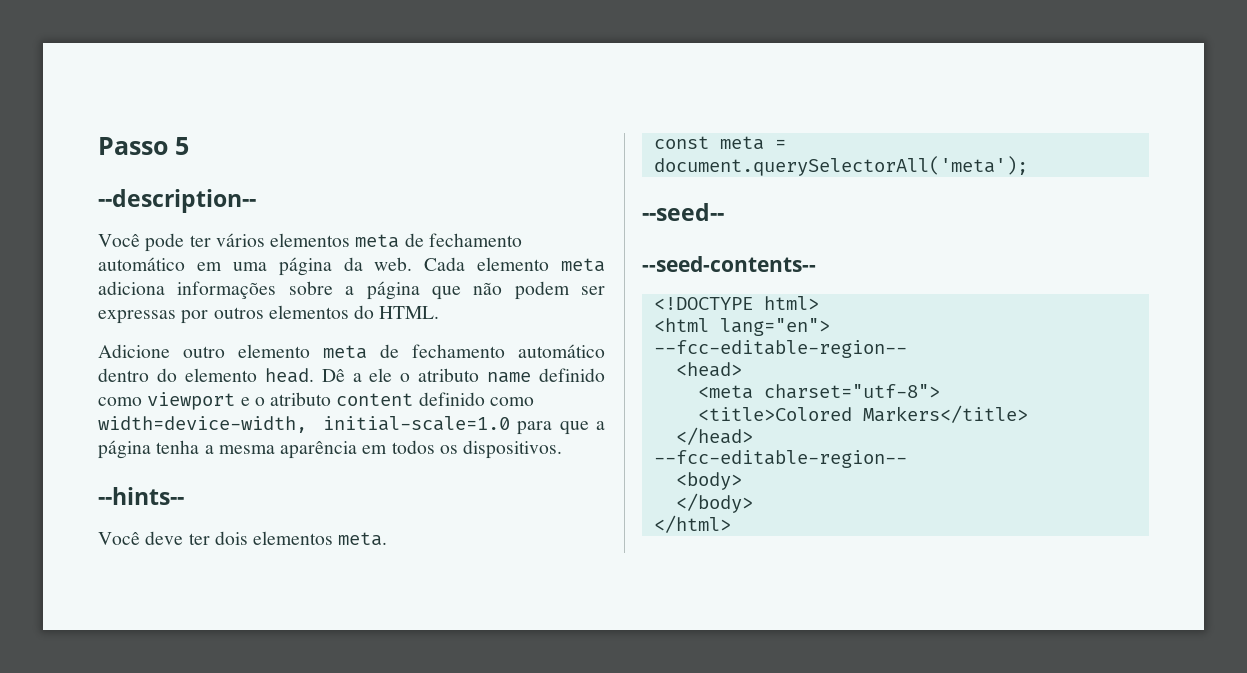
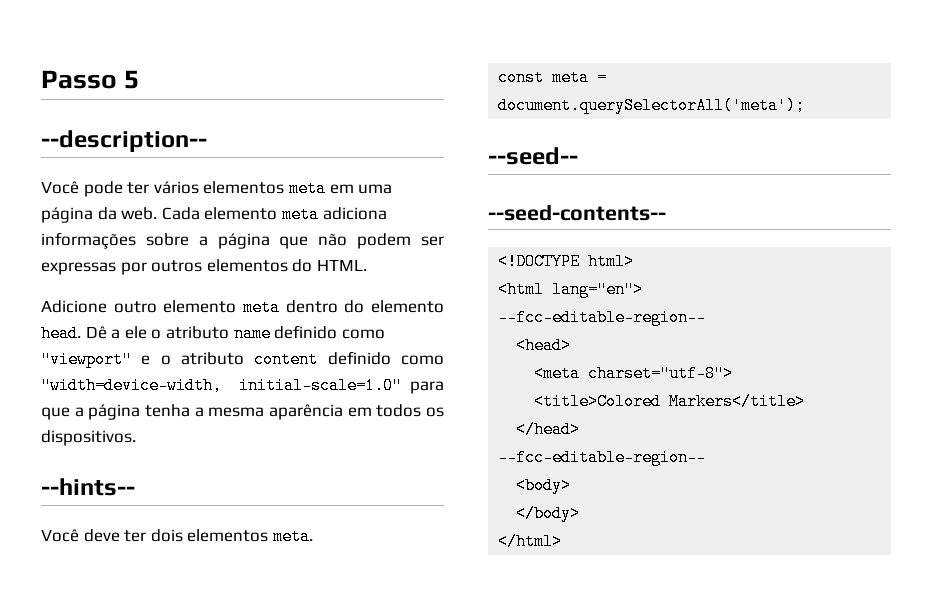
- Você pode ter vários elementos meta de fechamento automático em uma página da web.
+ Você pode ter vários elementos meta em uma página da web.
- Adicione outro elemento meta de fechamento automático dentro do elemento head.
+ Adicione outro elemento meta dentro do elemento head.
- Dê a ele o atributo name definido como viewport e o atributo content definido como width=device-width, initial-scale=1.0 para que a página tenha a mesma aparência em todos os dispositivos.
+ Dê a ele o atributo name definido como "viewport" e o atributo content definido como "width=device-width, initial-scale=1.0" para que a página tenha a mesma aparência em todos os dispositivos.

